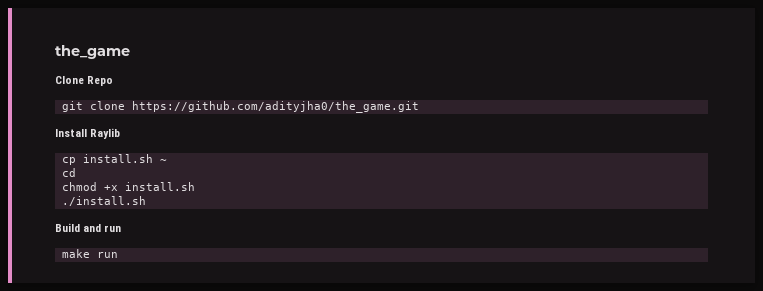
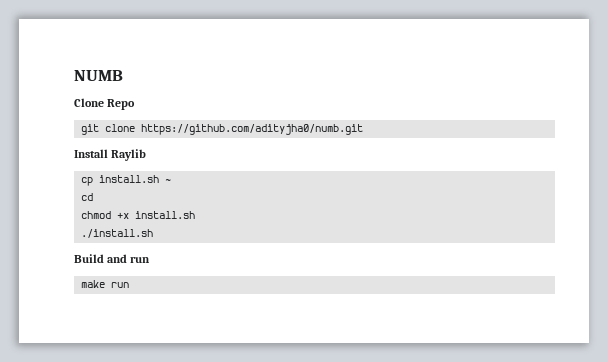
- the_game
+ NUMB
- git clone https://github.com/adityjha0/the_game.git
+ git clone https://github.com/adityjha0/numb.git

